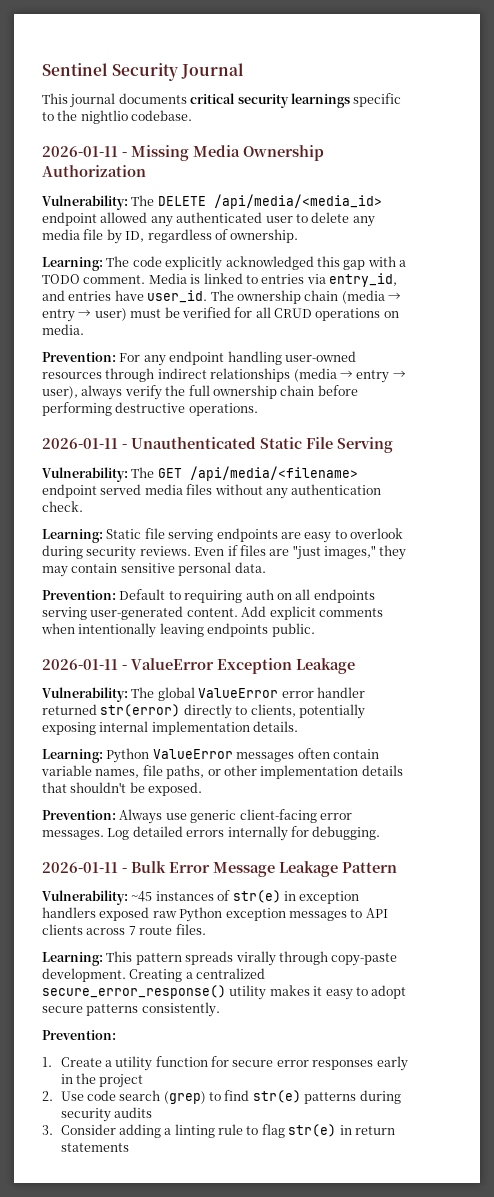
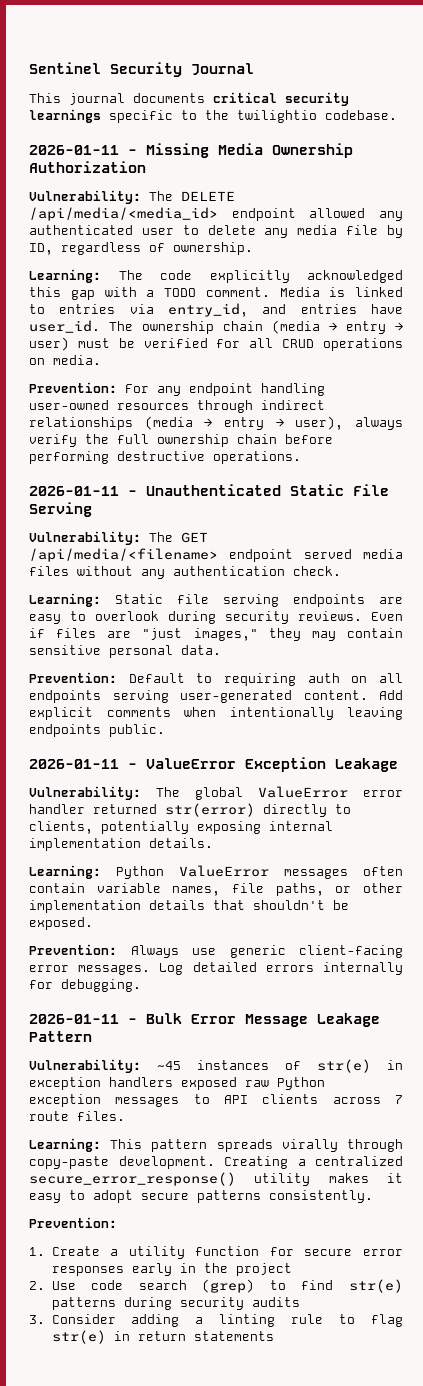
- This journal documents critical security learnings specific to the nightlio codebase.
+ This journal documents critical security learnings specific to the twilightio codebase.

